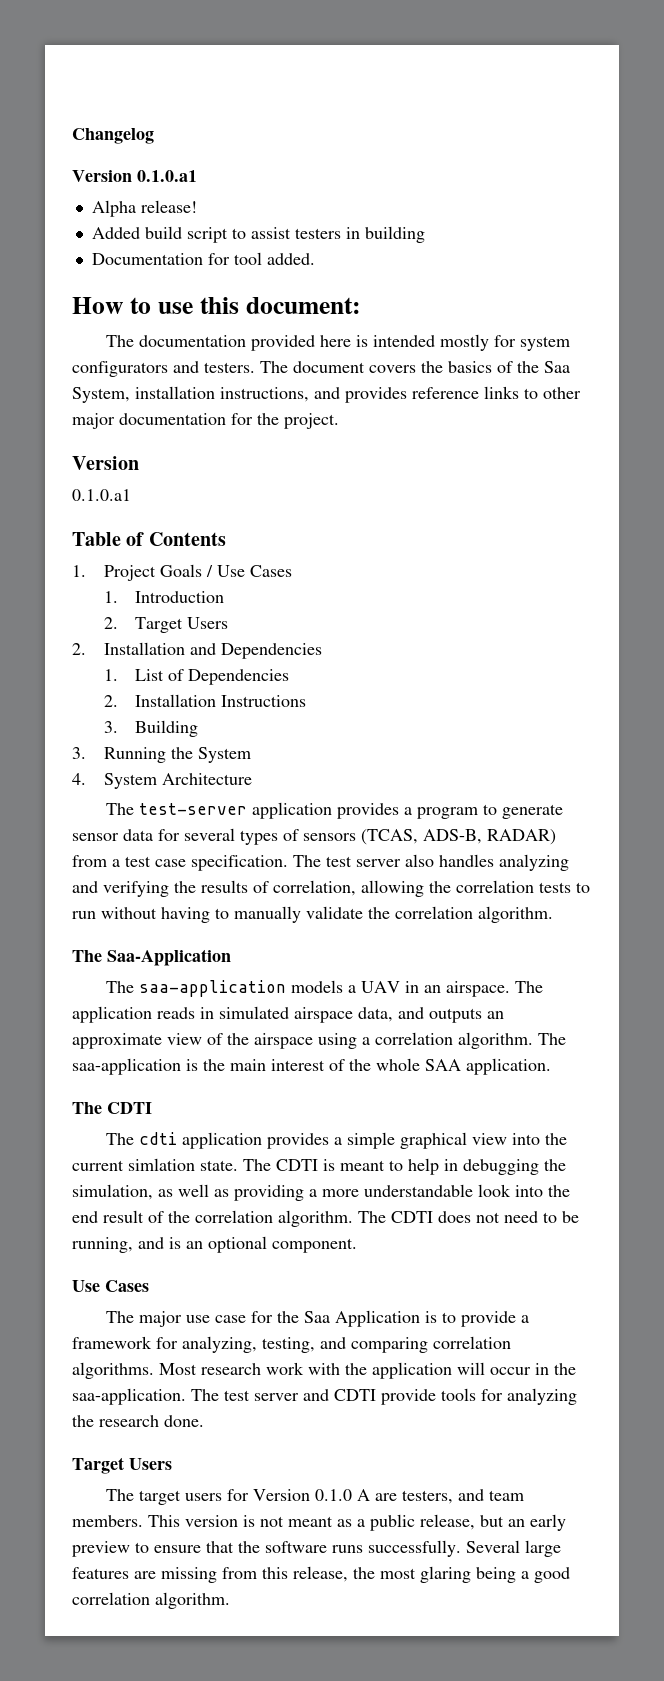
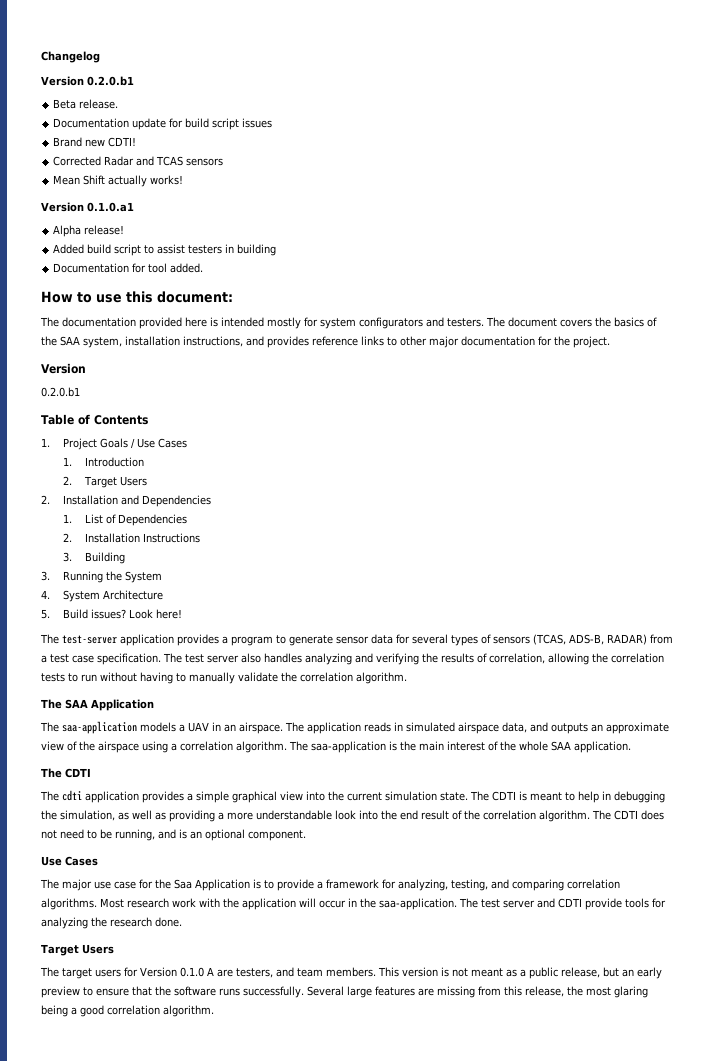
+ Version 0.2.0.b1
+ Beta release.
+ Documentation update for build script issues
+ Brand new CDTI!
+ Corrected Radar and TCAS sensors
+ Mean Shift actually works!
- The document covers the basics of the Saa System, installation instructions, and provides reference links to other major documentation for the project.
+ The document covers the basics of the SAA system, installation instructions, and provides reference links to other major documentation for the project.
  Version
- 0.1.0.a1
+ 0.2.0.b1
+ 5. Build issues? Look here!
- The Saa-Application
+ The SAA Application
- The cdti application provides a simple graphical view into the current simlation state.
+ The cdti application provides a simple graphical view into the current simulation state.

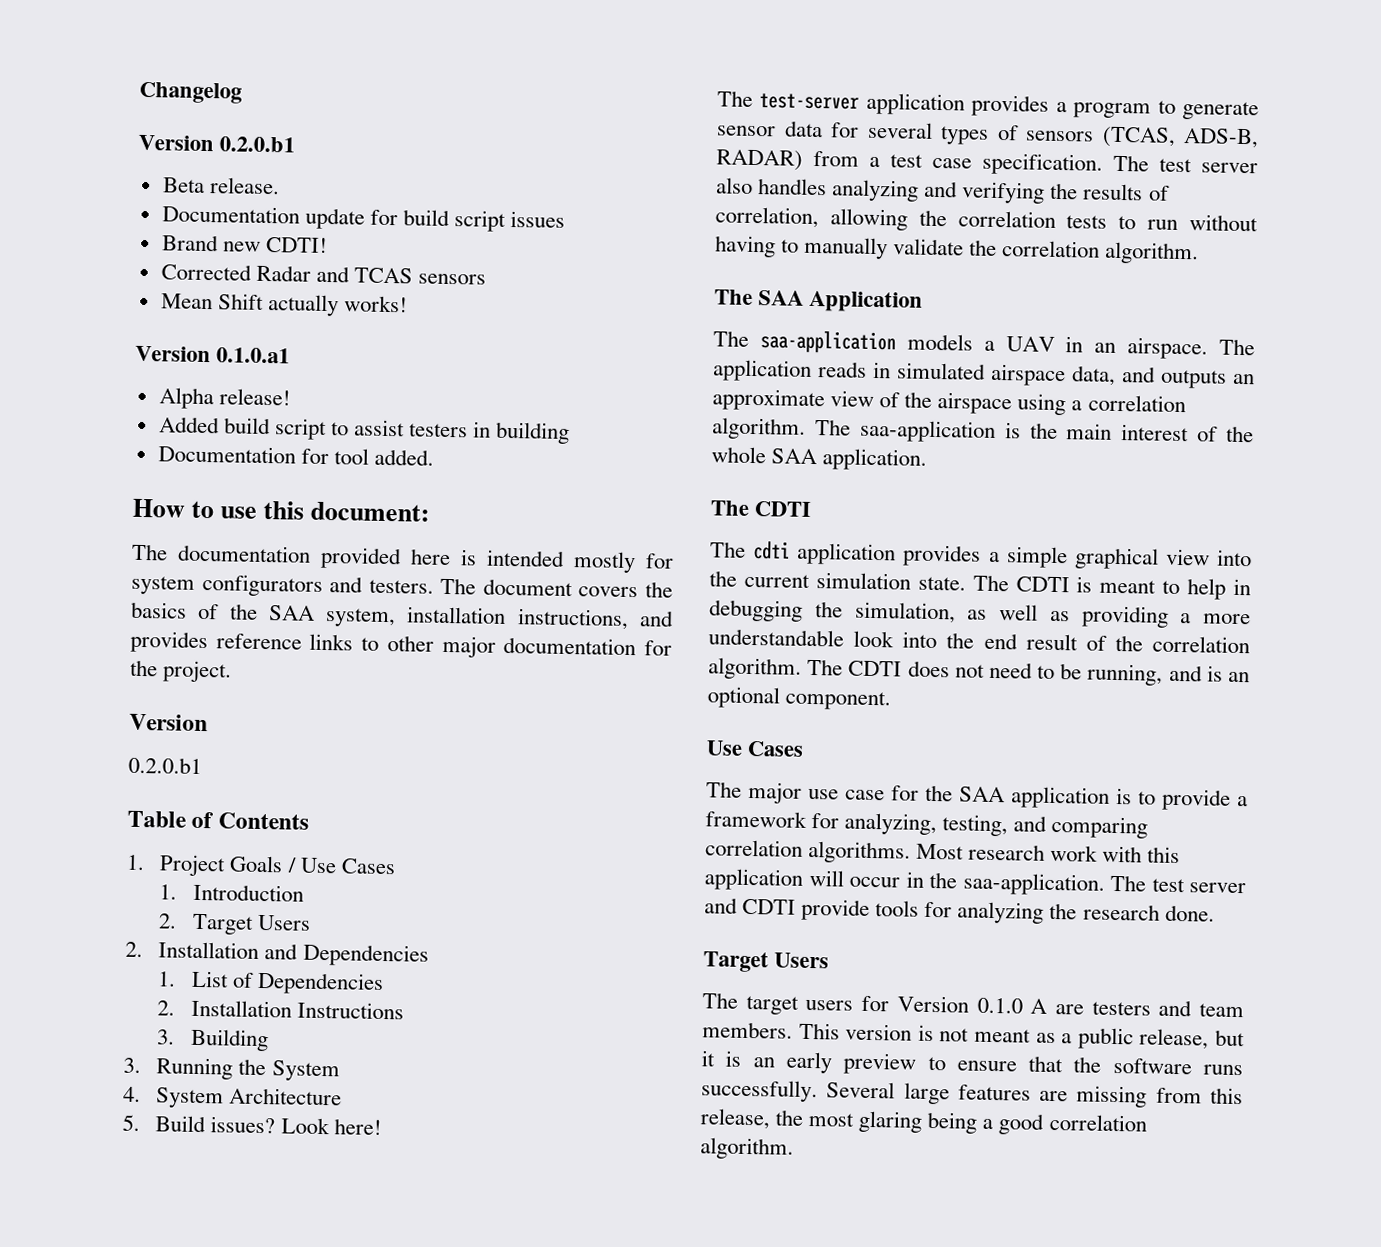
- The major use case for the Saa Application is to provide a framework for analyzing, testing, and comparing correlation algorithms.
+ The major use case for the SAA application is to provide a framework for analyzing, testing, and comparing correlation algorithms.
- Most research work with the application will occur in the saa-application.
+ Most research work with this application will occur in the saa-application.
- The target users for Version 0.1.0 A are testers, and team members.
+ The target users for Version 0.1.0 A are testers and team members.
- This version is not meant as a public release, but an early preview to ensure that the software runs successfully.
+ This version is not meant as a public release, but it is an early preview to ensure that the software runs successfully.

